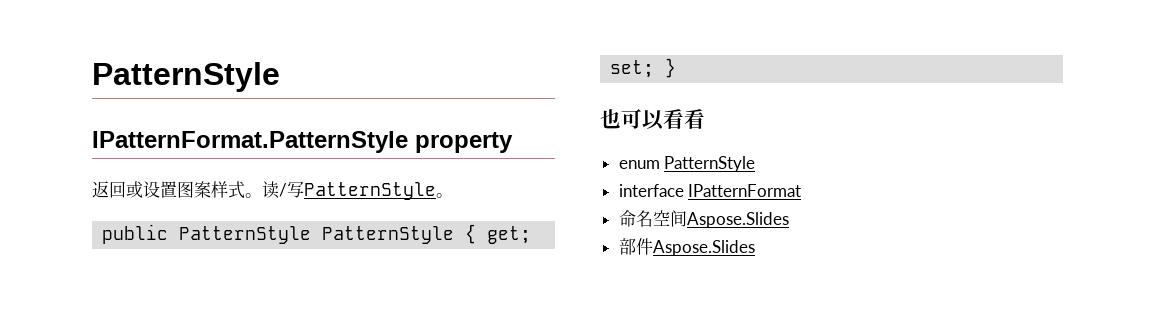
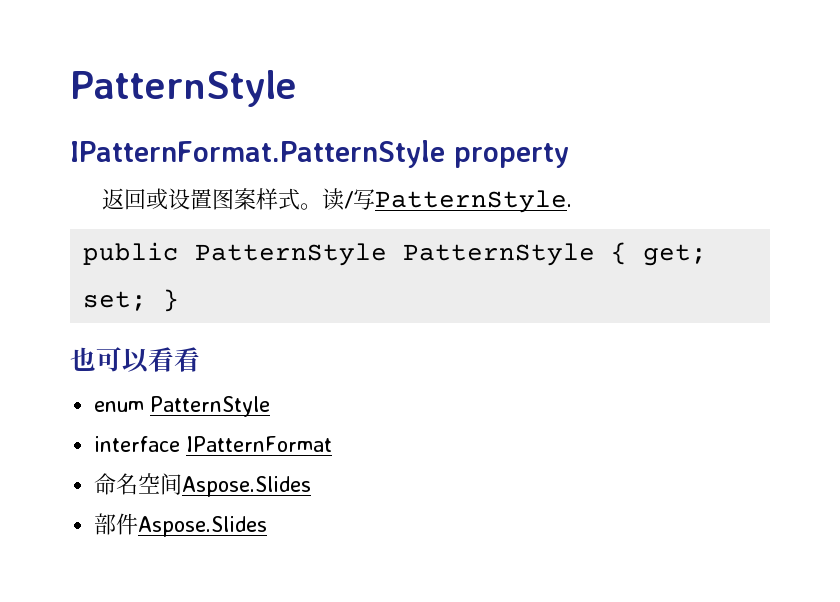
- 读/写PatternStyle。
+ 读/写PatternStyle.

